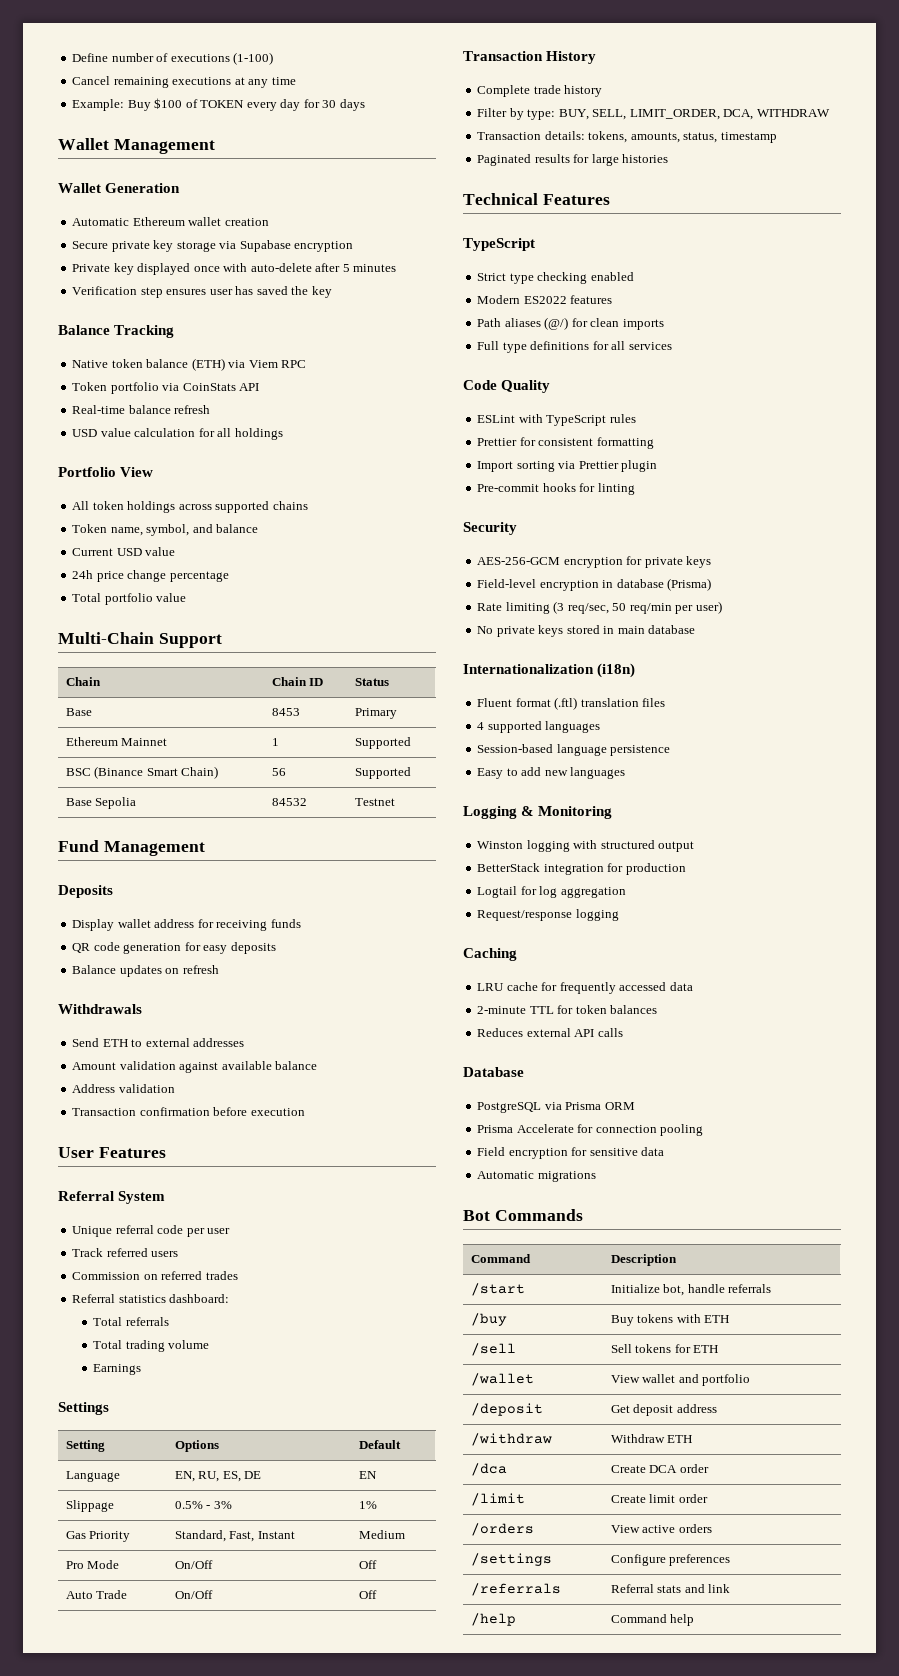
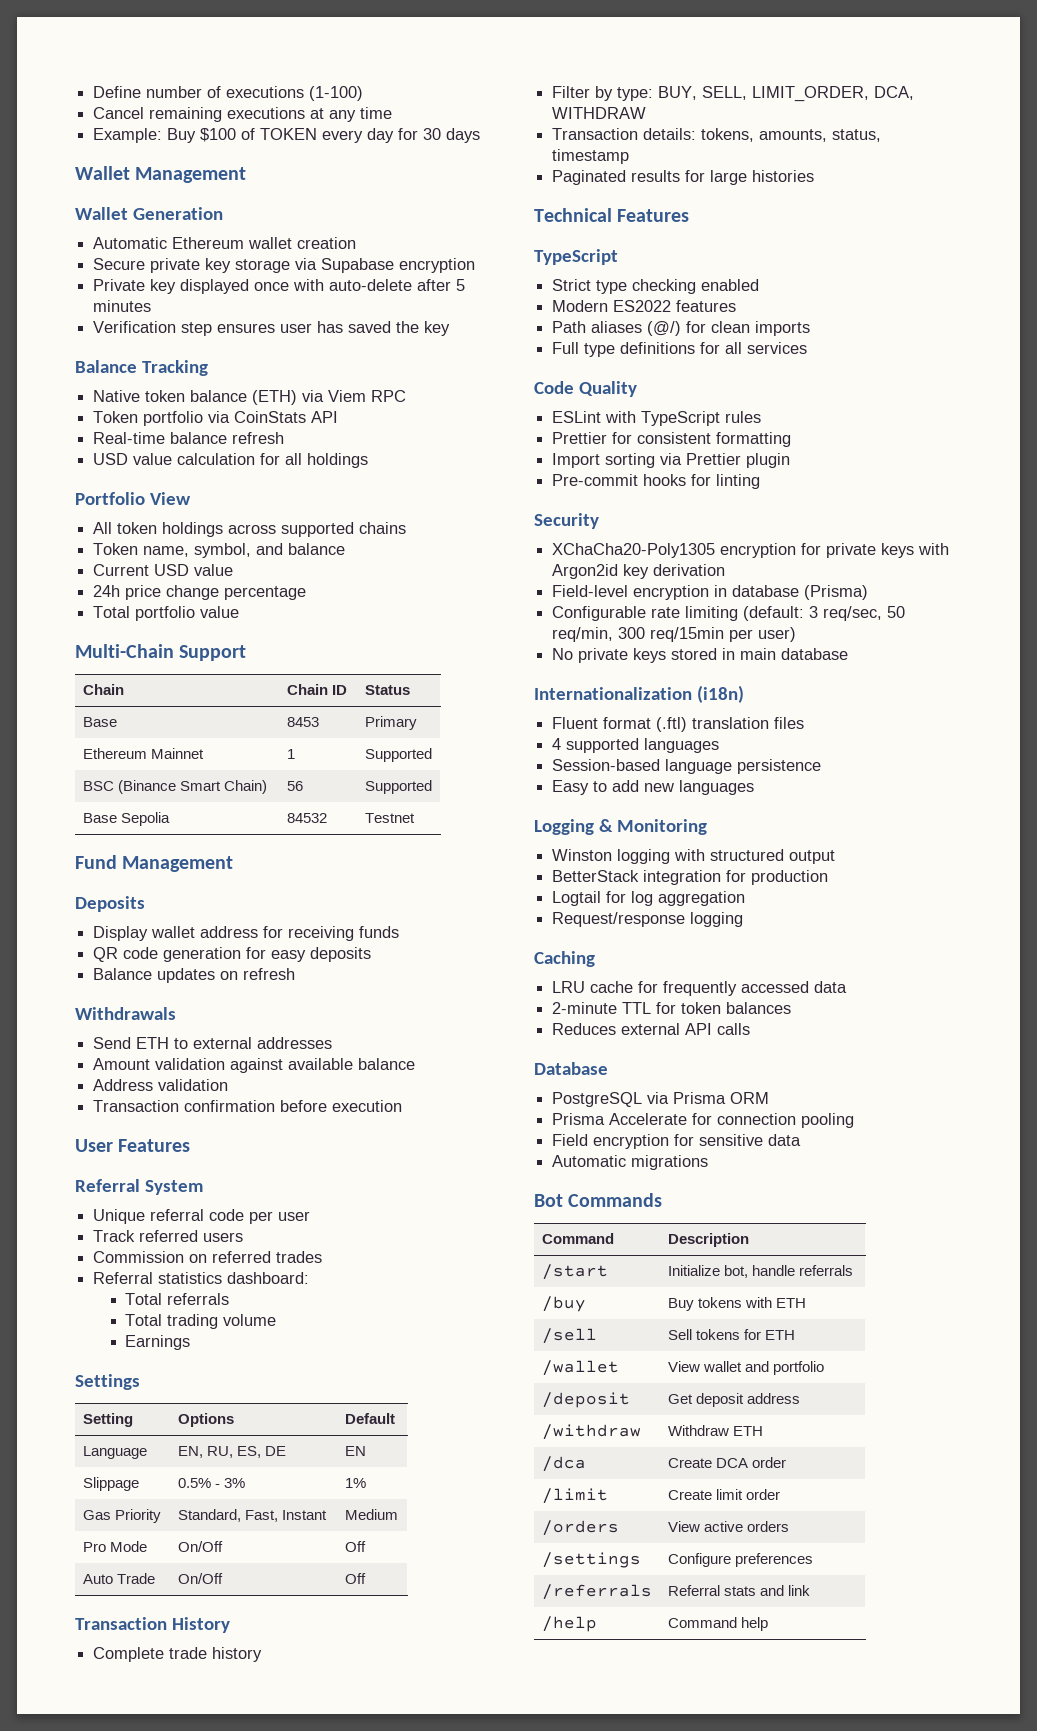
- AES-256-GCM encryption for private keys
+ XChaCha20-Poly1305 encryption for private keys with Argon2id key derivation
- Rate limiting (3 req/sec, 50 req/min per user)
+ Configurable rate limiting (default: 3 req/sec, 50 req/min, 300 req/15min per user)

